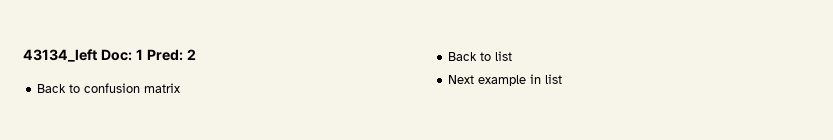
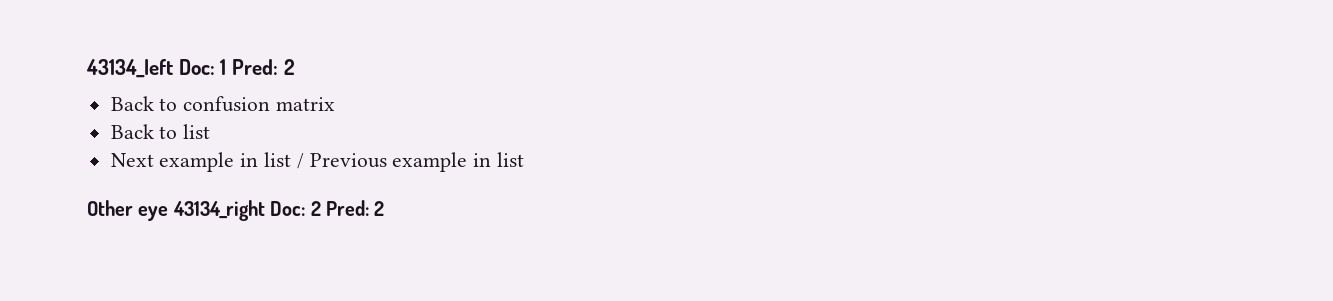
- Next example in list
+ Next example in list / Previous example in list
+ Other eye 43134_right Doc: 2 Pred: 2

